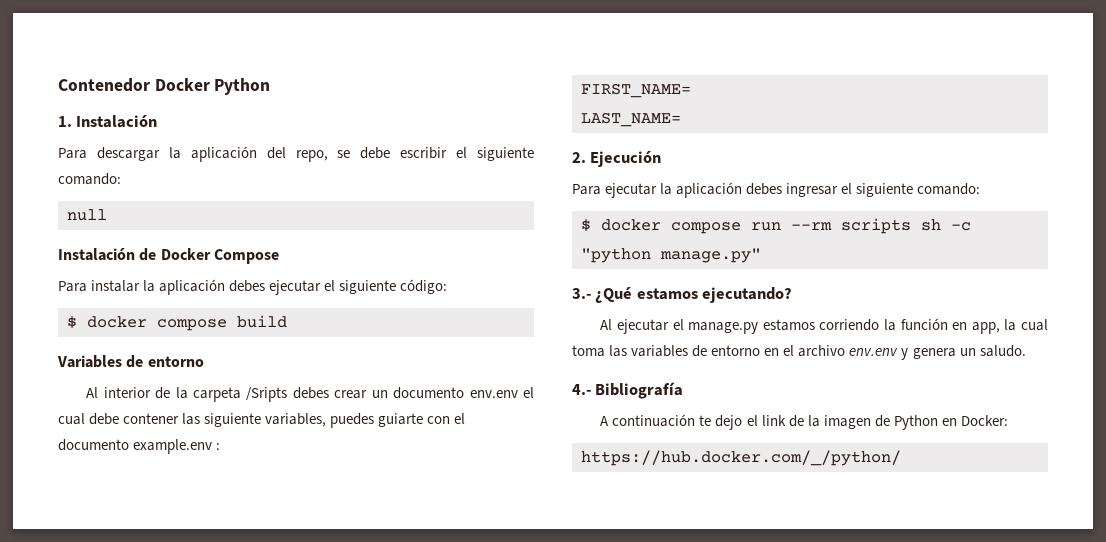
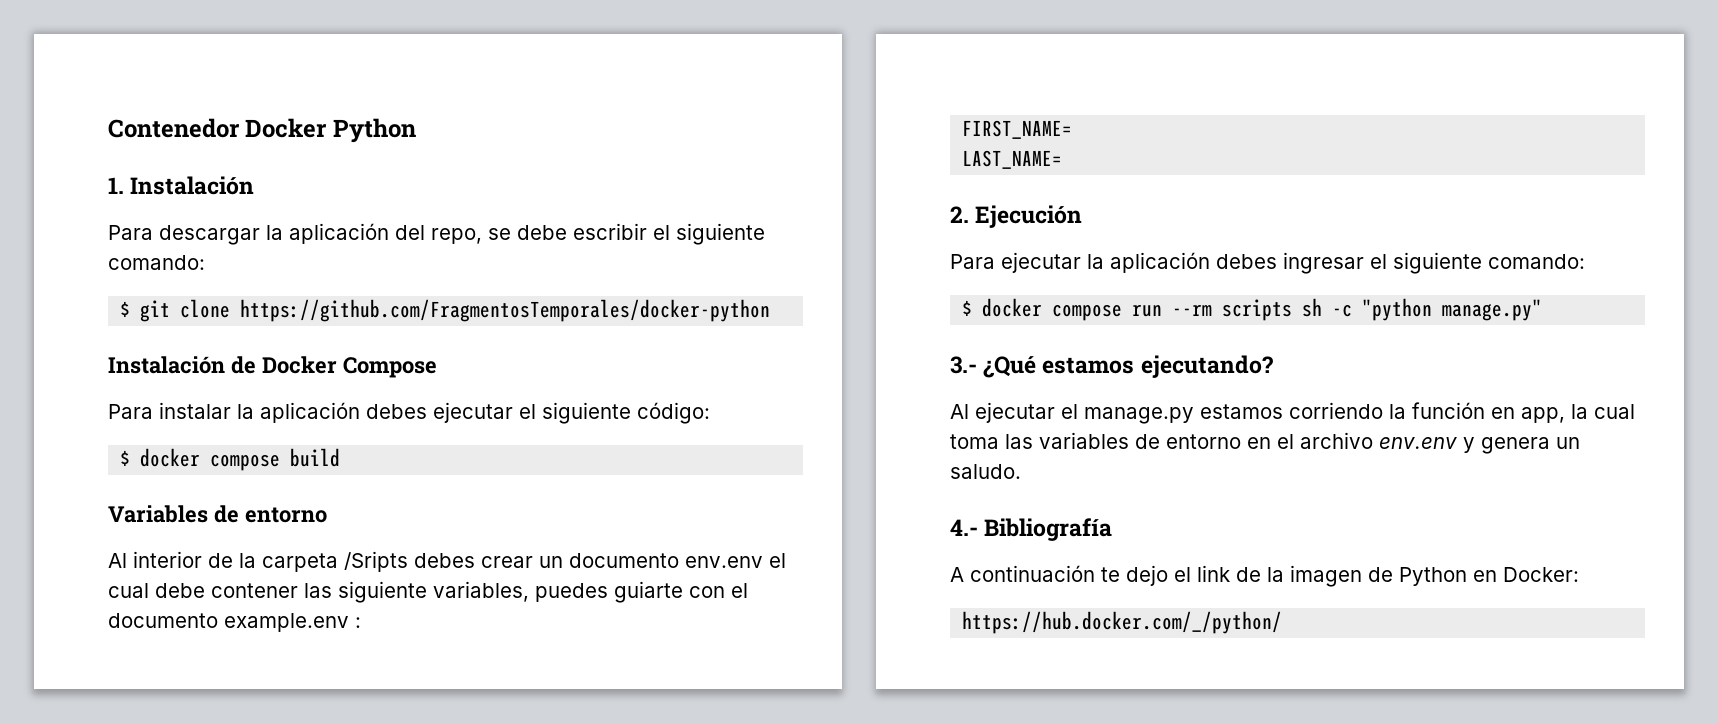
- null
+ $ git clone https://github.com/FragmentosTemporales/docker-python

